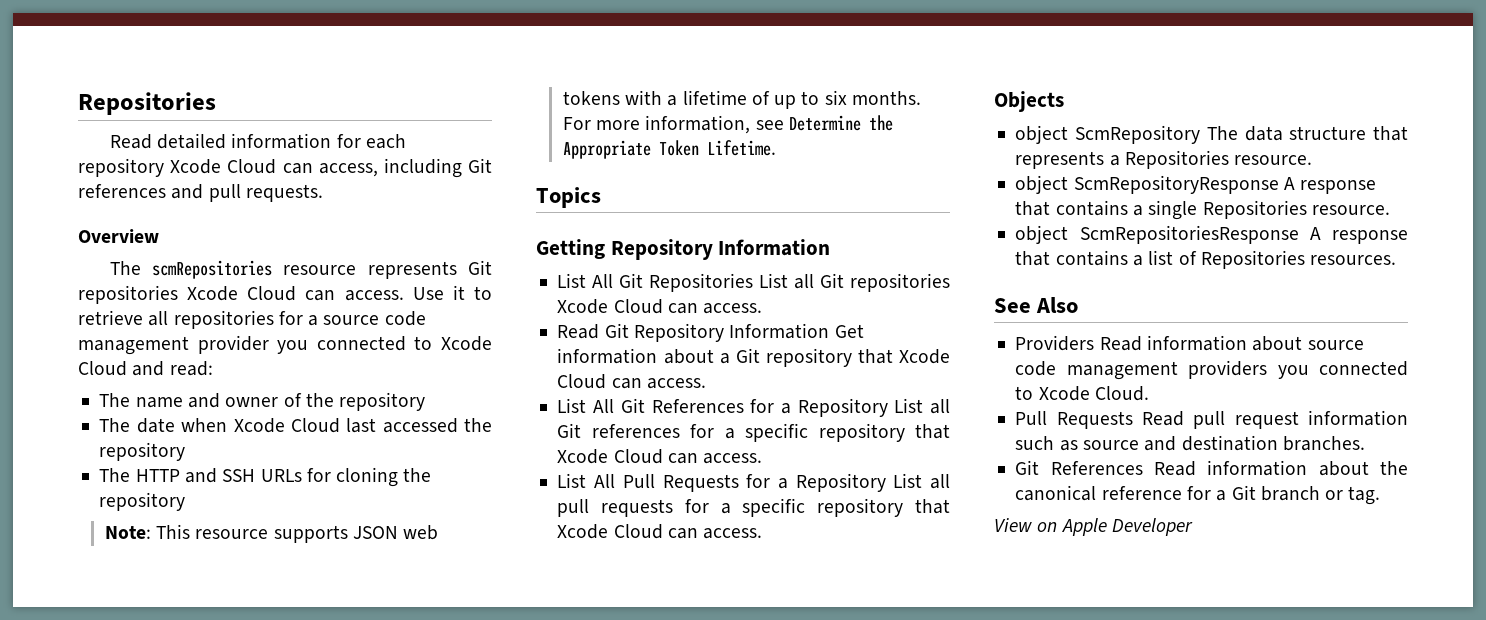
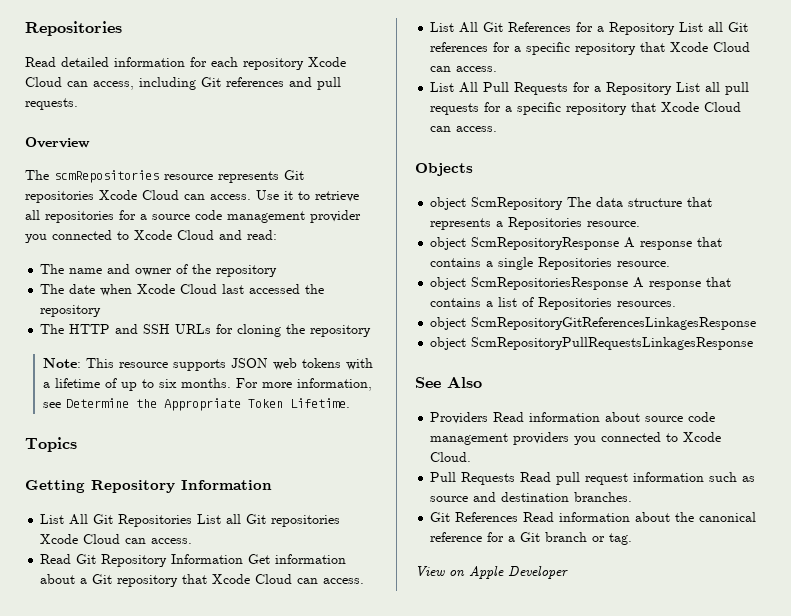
+ object ScmRepositoryGitReferencesLinkagesResponse
+ object ScmRepositoryPullRequestsLinkagesResponse

